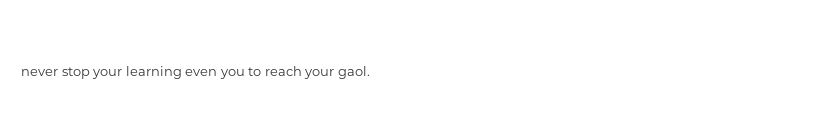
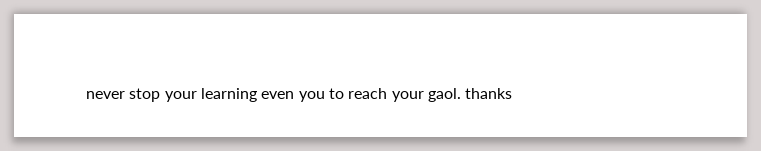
- never stop your learning even you to reach your gaol.
+ never stop your learning even you to reach your gaol. thanks

